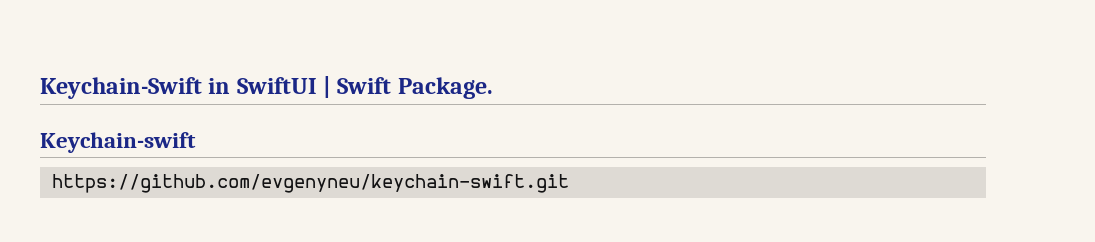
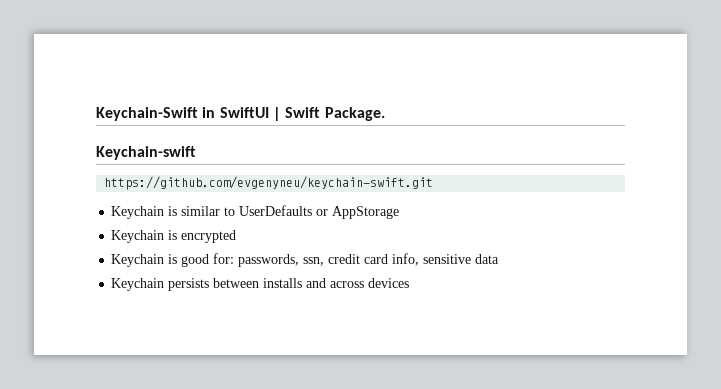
+ Keychain is similar to UserDefaults or AppStorage
+ Keychain is encrypted
+ Keychain is good for: passwords, ssn, credit card info, sensitive data
+ Keychain persists between installs and across devices

